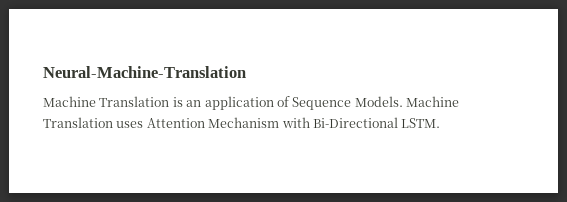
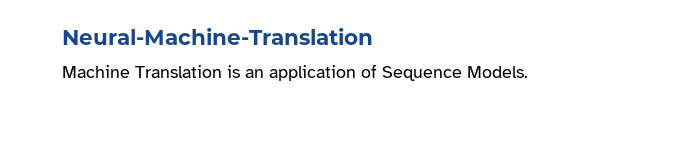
- Machine Translation uses Attention Mechanism with Bi-Directional LSTM.

